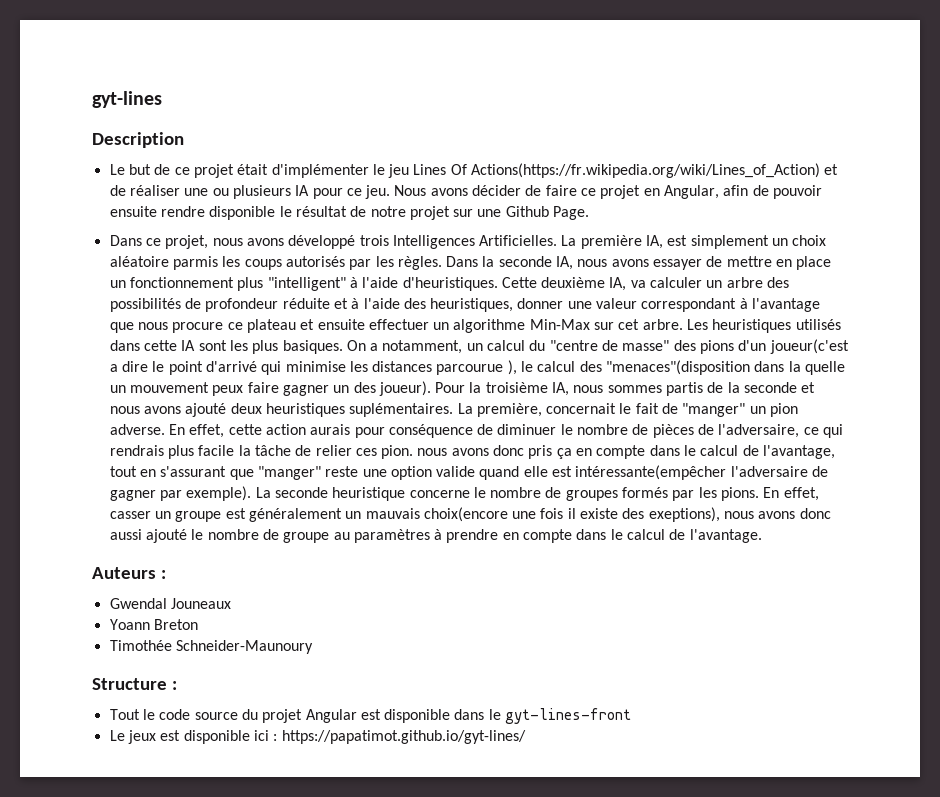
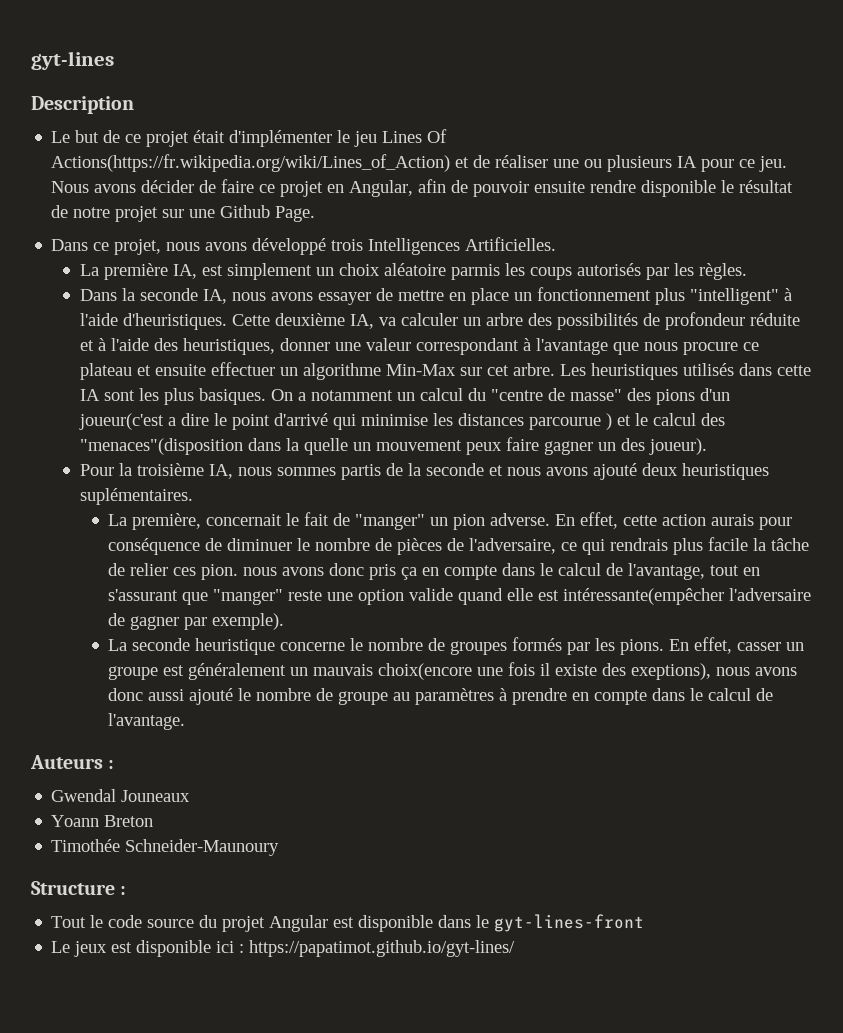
- Dans ce projet, nous avons développé trois Intelligences Artificielles. La première IA, est simplement un choix aléatoire parmis les coups autorisés par les règles. Dans la seconde IA, nous avons essayer de mettre en place un fonctionnement plus "intelligent" à l'aide d'heuristiques.
+ Dans ce projet, nous avons développé trois Intelligences Artificielles.
+ La première IA, est simplement un choix aléatoire parmis les coups autorisés par les règles.
+ Dans la seconde IA, nous avons essayer de mettre en place un fonctionnement plus "intelligent" à l'aide d'heuristiques.
- On a notamment, un calcul du "centre de masse" des pions d'un joueur(c'est a dire le point d'arrivé qui minimise les distances parcourue ), le calcul des "menaces"(disposition dans la quelle un mouvement peux faire gagner un des joueur). Pour la troisième IA, nous sommes partis de la seconde et nous avons ajouté deux heuristiques suplémentaires. La première, concernait le fait de "manger" un pion adverse.
+ On a notamment un calcul du "centre de masse" des pions d'un joueur(c'est a dire le point d'arrivé qui minimise les distances parcourue ) et le calcul des "menaces"(disposition dans la quelle un mouvement peux faire gagner un des joueur).
+ Pour la troisième IA, nous sommes partis de la seconde et nous avons ajouté deux heuristiques suplémentaires.
+ La première, concernait le fait de "manger" un pion adverse.
- En effet, cette action aurais pour conséquence de diminuer le nombre de pièces de l'adversaire, ce qui rendrais plus facile la tâche de relier ces pion. nous avons donc pris ça en compte dans le calcul de l'avantage, tout en s'assurant que "manger" reste une option valide quand elle est intéressante(empêcher l'adversaire de gagner par exemple). La seconde heuristique concerne le nombre de groupes formés par les pions.
+ En effet, cette action aurais pour conséquence de diminuer le nombre de pièces de l'adversaire, ce qui rendrais plus facile la tâche de relier ces pion. nous avons donc pris ça en compte dans le calcul de l'avantage, tout en s'assurant que "manger" reste une option valide quand elle est intéressante(empêcher l'adversaire de gagner par exemple).
+ La seconde heuristique concerne le nombre de groupes formés par les pions.

